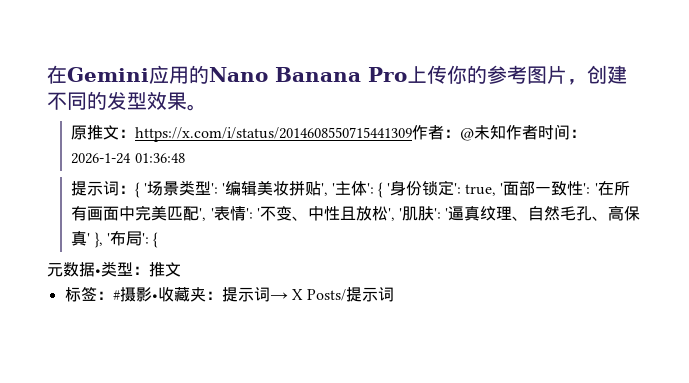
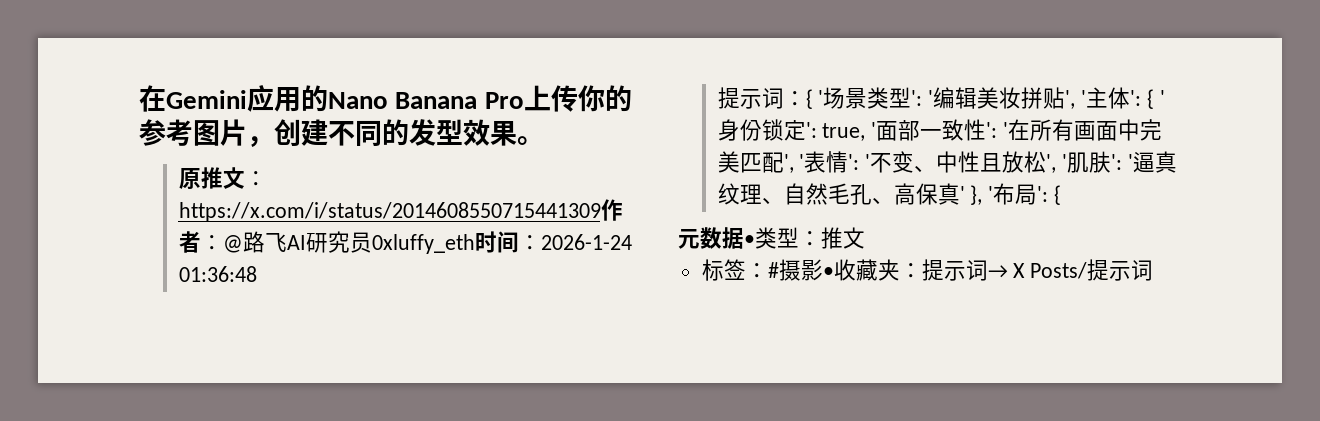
- 原推文：https://x.com/i/status/2014608550715441309作者：@未知作者时间：2026-1-24 01:36:48
+ 原推文：https://x.com/i/status/2014608550715441309作者：@路飞AI研究员0xluffy_eth时间：2026-1-24 01:36:48

